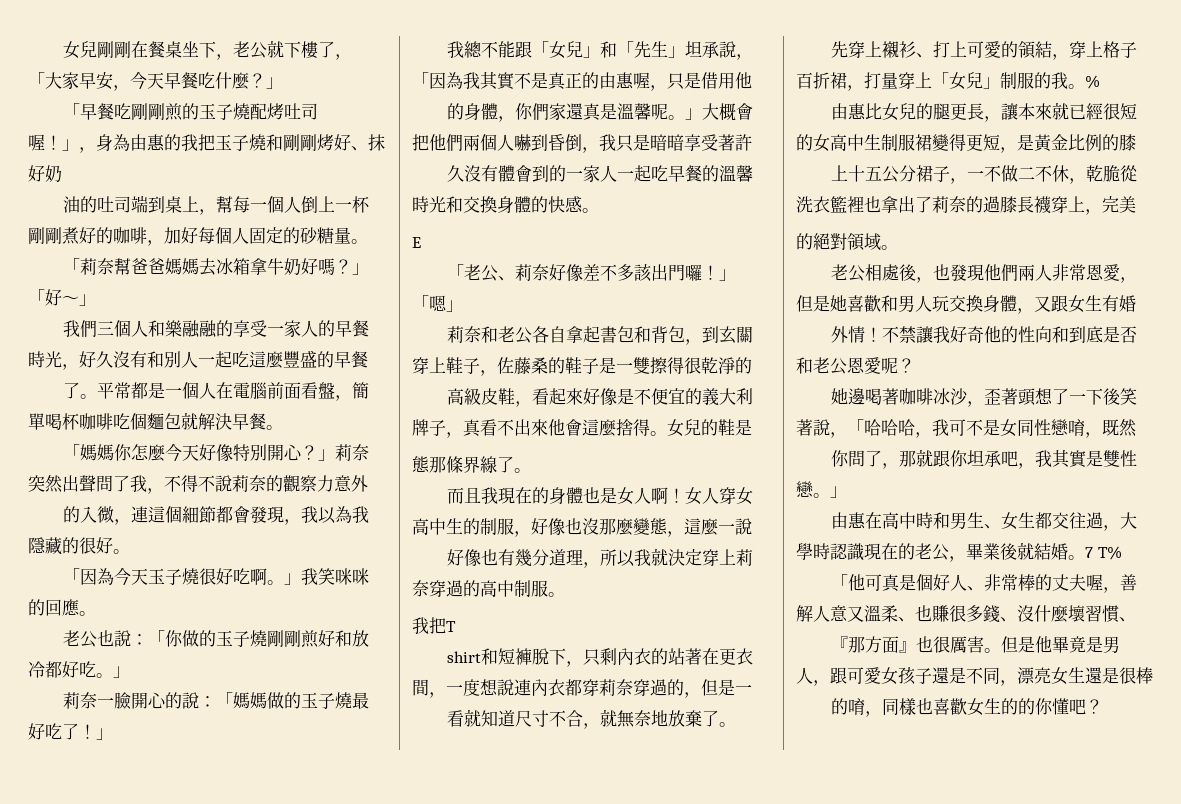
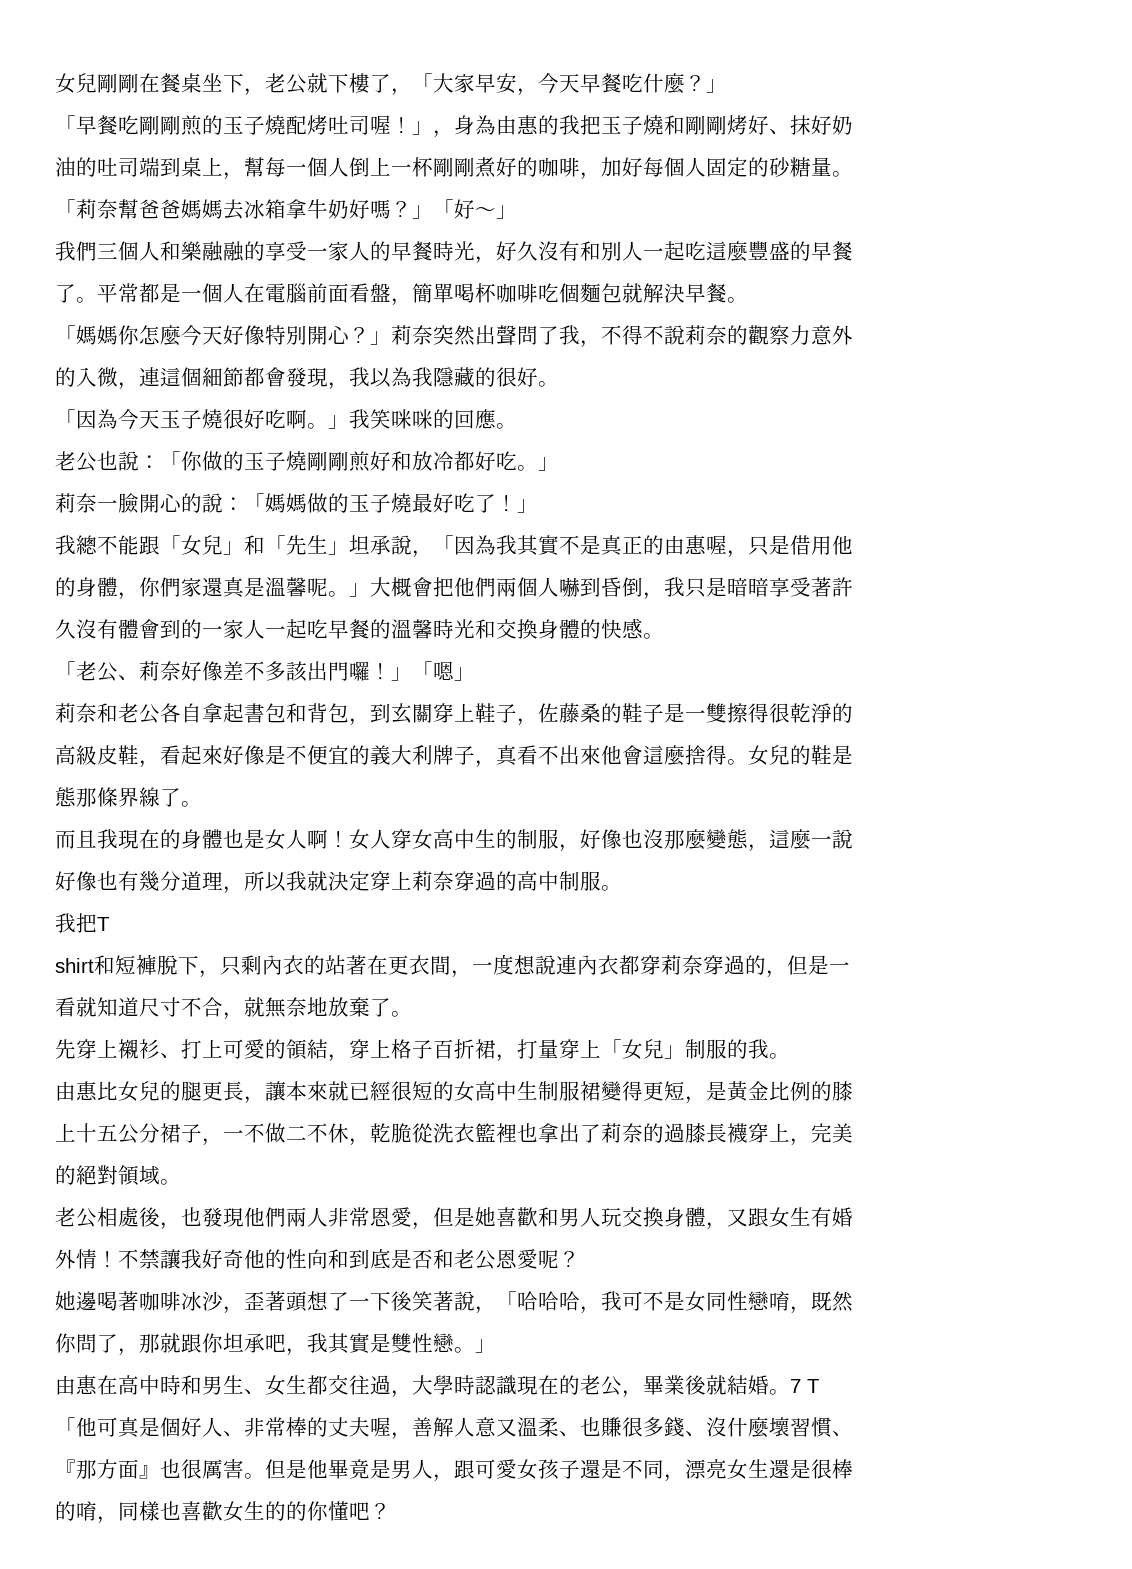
- E
- %
- 7 T%
+ 7 T

